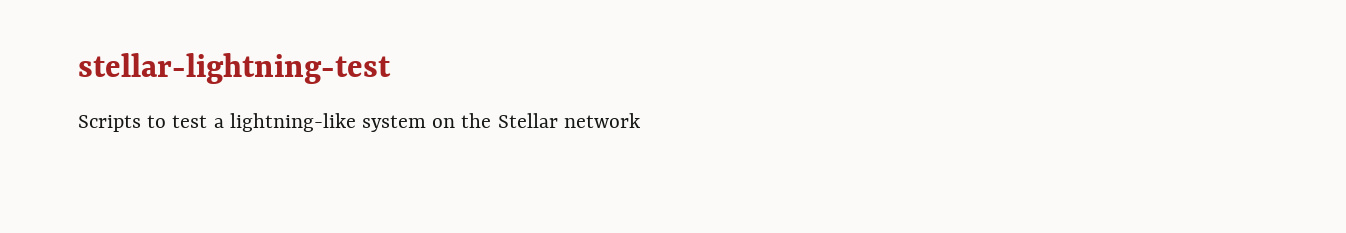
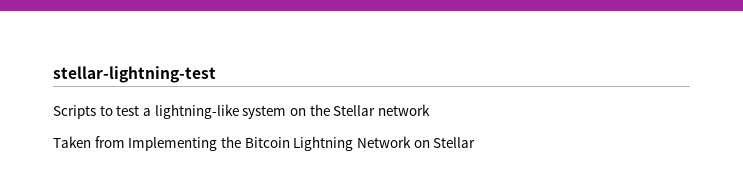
+ Taken from Implementing the Bitcoin Lightning Network on Stellar

